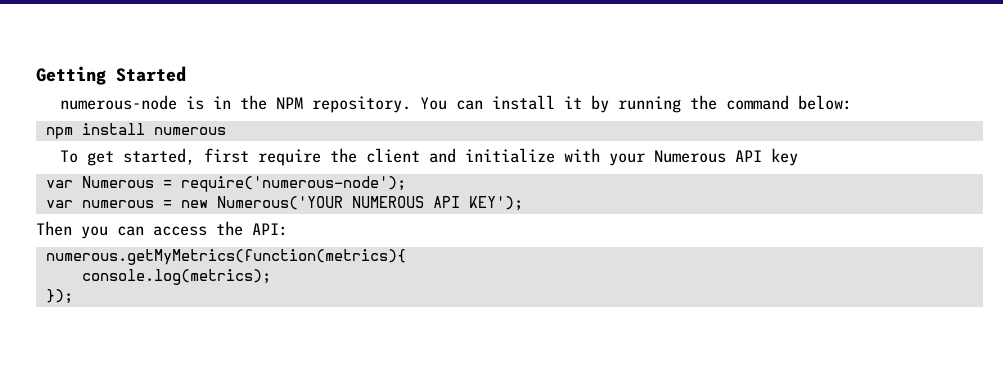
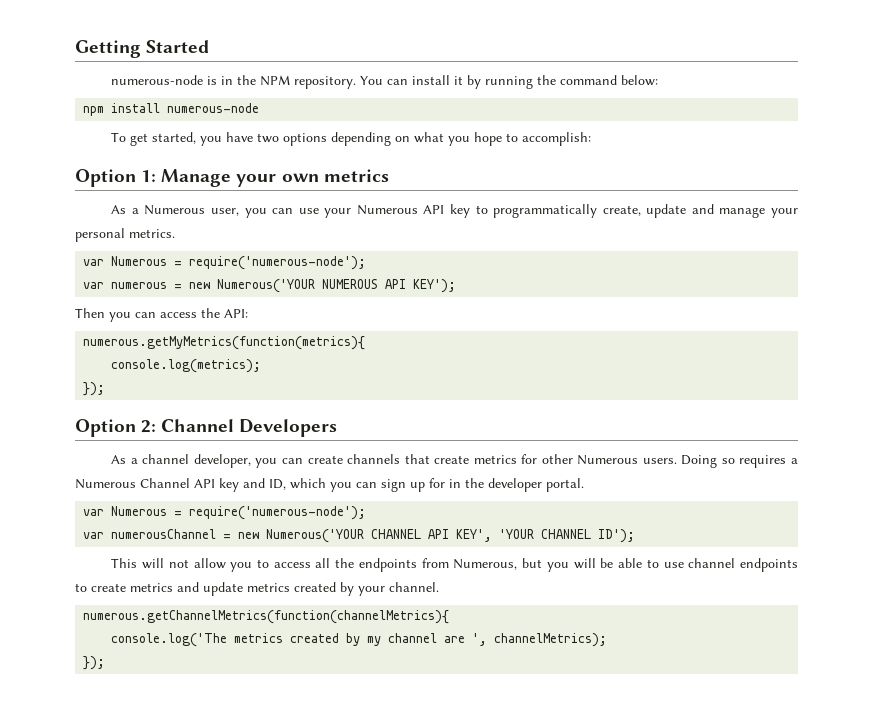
- npm install numerous
+ npm install numerous-node
- To get started, first require the client and initialize with your Numerous API key
+ To get started, you have two options depending on what you hope to accomplish:
+ Option 1: Manage your own metrics
+ As a Numerous user, you can use your Numerous API key to programmatically create, update and manage your personal metrics.
+ Option 2: Channel Developers
+ As a channel developer, you can create channels that create metrics for other Numerous users. Doing so requires a Numerous Channel API key and ID, which you can sign up for in the developer portal.
+ var Numerous = require('numerous-node');
+ var numerousChannel = new Numerous('YOUR CHANNEL API KEY', 'YOUR CHANNEL ID');
+ This will not allow you to access all the endpoints from Numerous, but you will be able to use channel endpoints to create metrics and update metrics created by your channel.
+ numerous.getChannelMetrics(function(channelMetrics){
+ console.log('The metrics created by my channel are ', channelMetrics);
+ });

